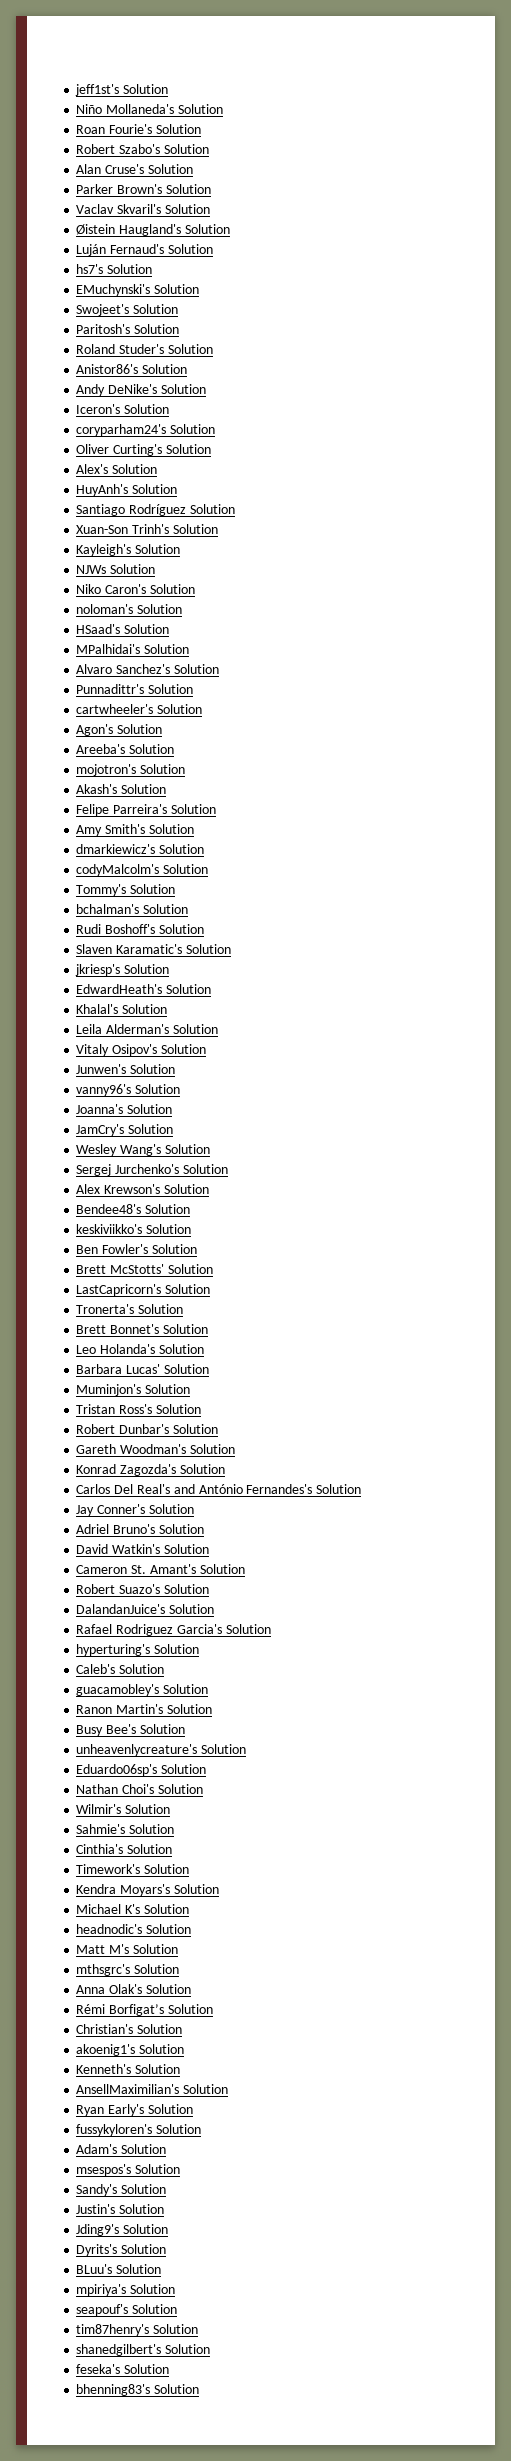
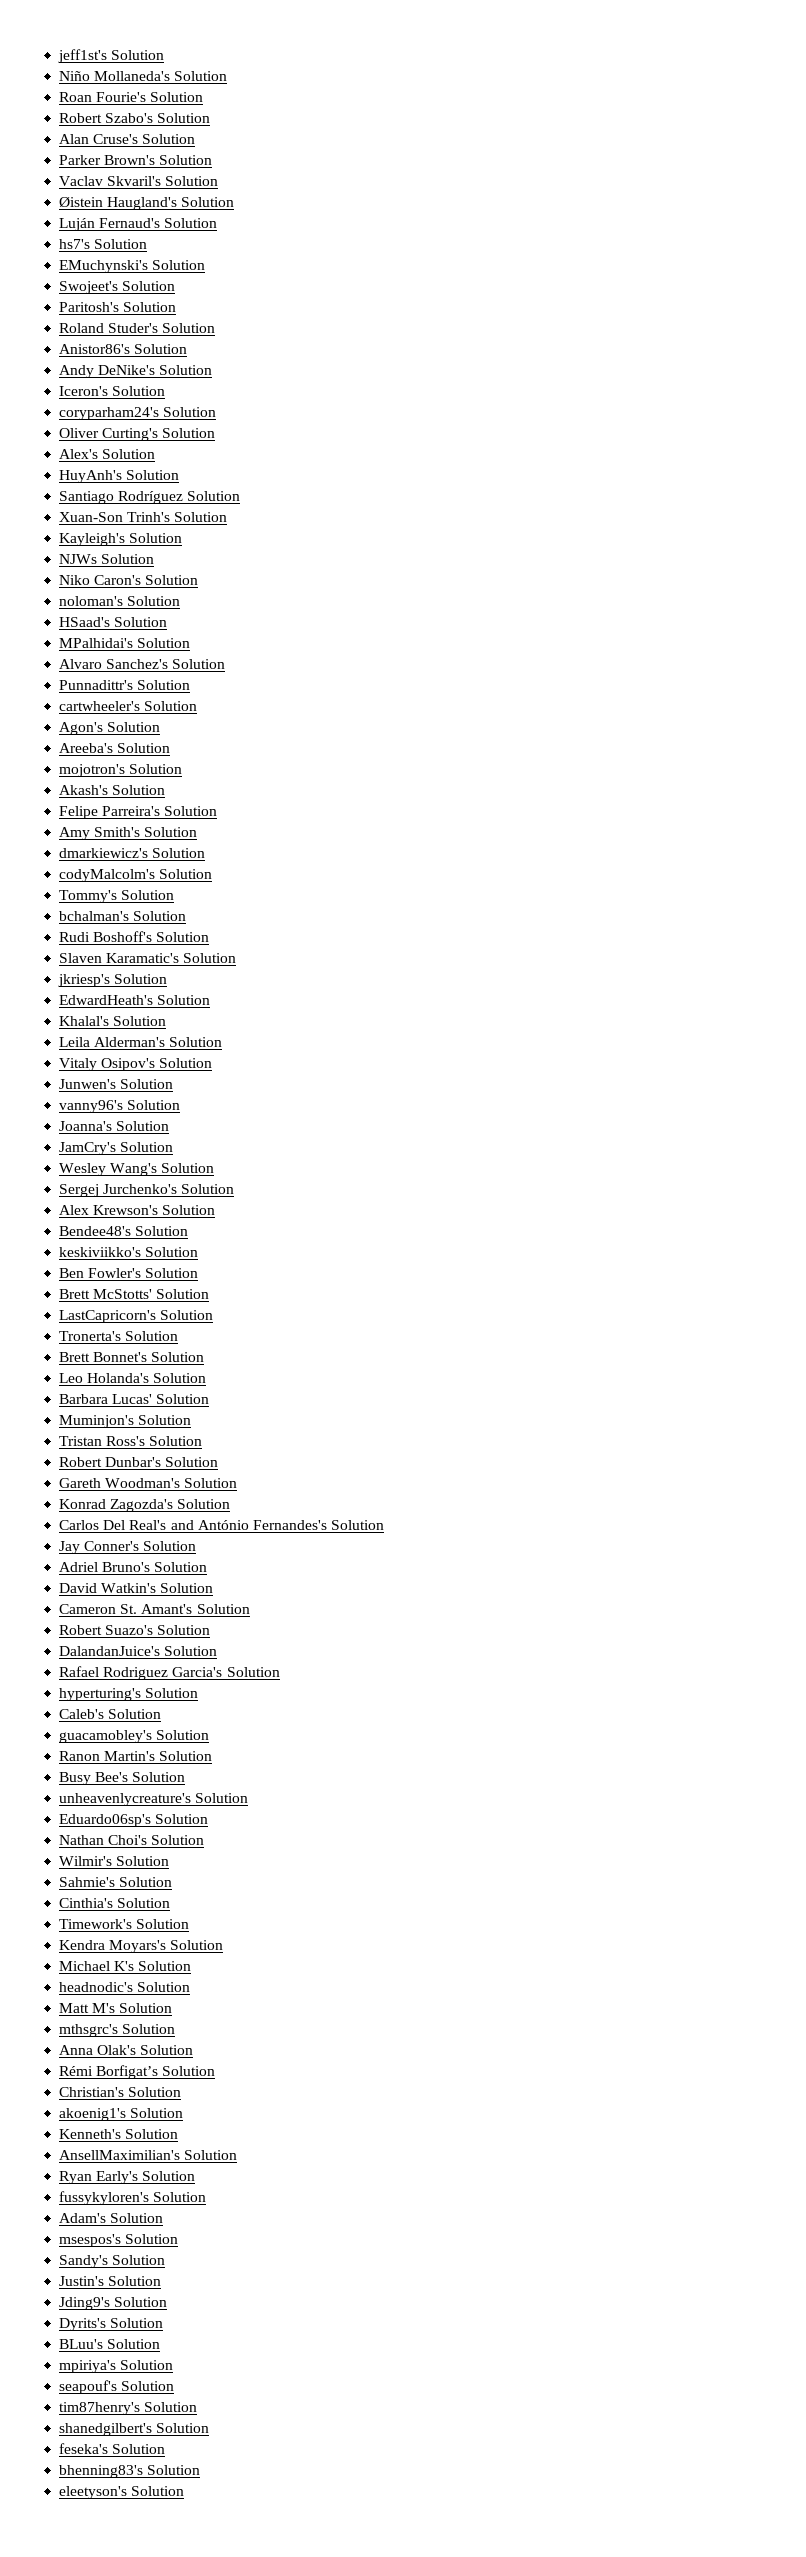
+ eleetyson's Solution

